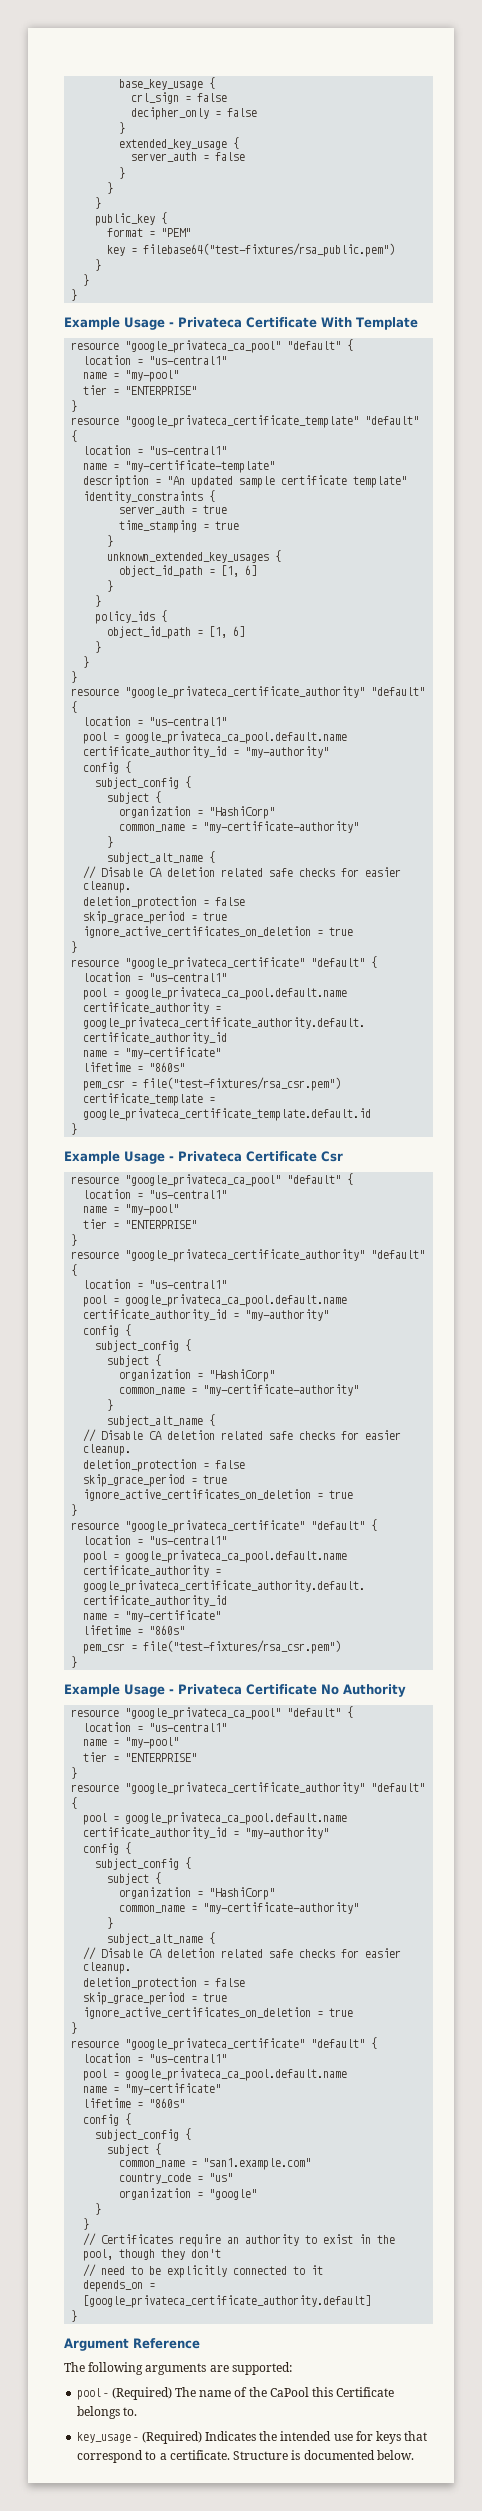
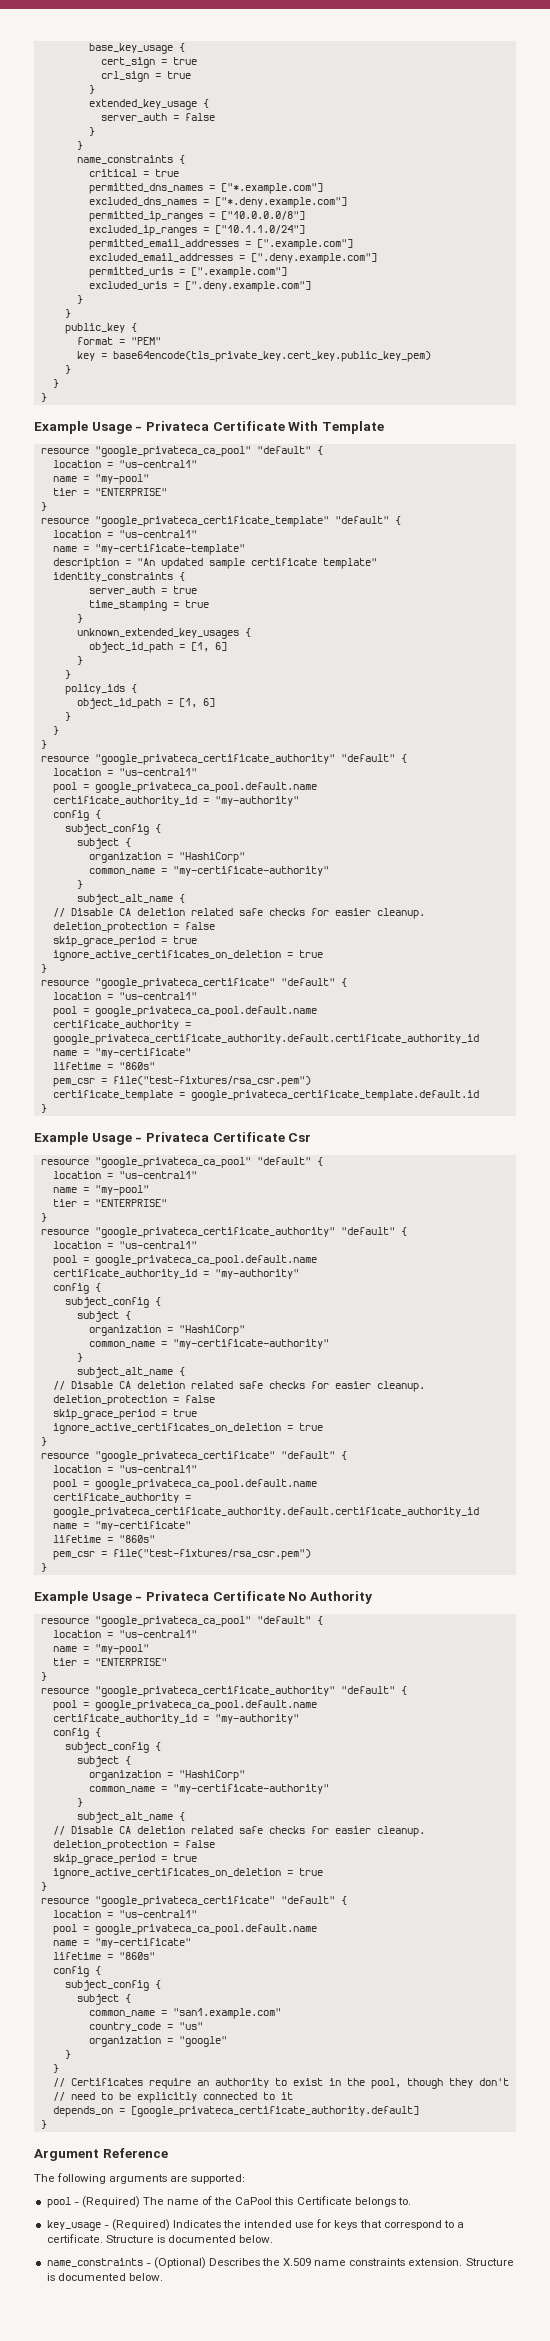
+ cert_sign = true
- crl_sign = false
- decipher_only = false
+ crl_sign = true
+ name_constraints {
+ critical = true
+ permitted_dns_names = ["*.example.com"]
+ excluded_dns_names = ["*.deny.example.com"]
+ permitted_ip_ranges = ["10.0.0.0/8"]
+ excluded_ip_ranges = ["10.1.1.0/24"]
+ permitted_email_addresses = [".example.com"]
+ excluded_email_addresses = [".deny.example.com"]
+ permitted_uris = [".example.com"]
+ excluded_uris = [".deny.example.com"]
+ }
- key = filebase64("test-fixtures/rsa_public.pem")
+ key = base64encode(tls_private_key.cert_key.public_key_pem)
+ name_constraints - (Optional) Describes the X.509 name constraints extension. Structure is documented below.

